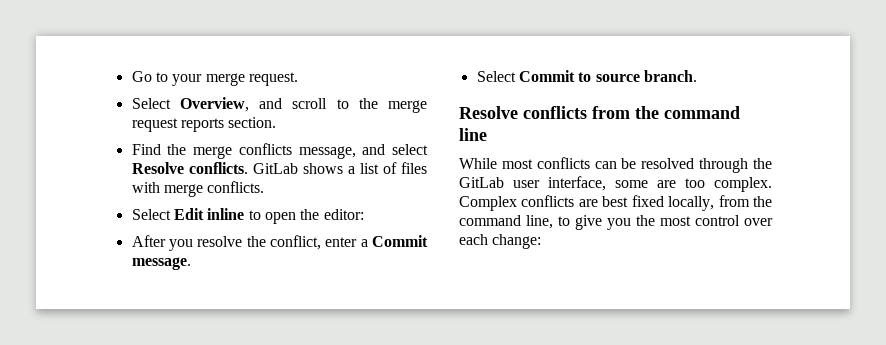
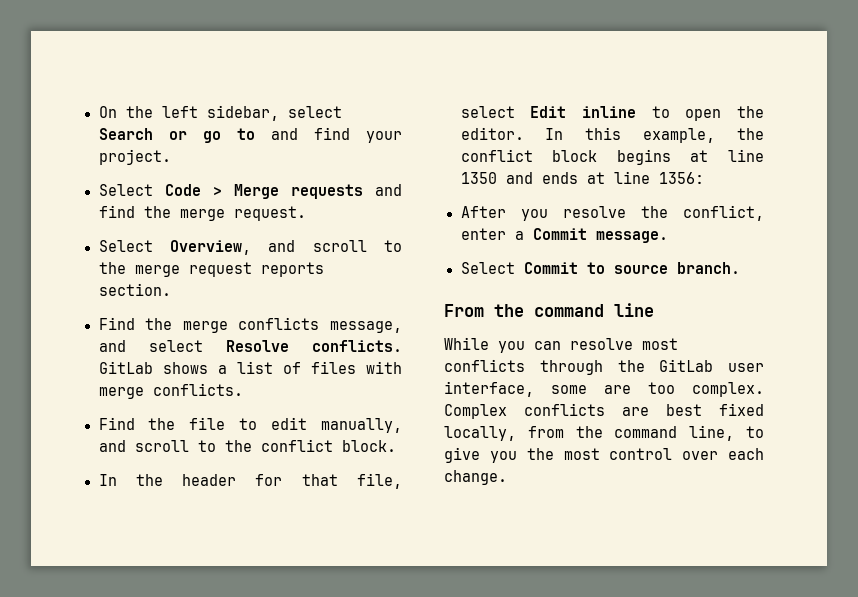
- Go to your merge request.
+ On the left sidebar, select Search or go to and find your project.
+ Select Code > Merge requests and find the merge request.
- Select Edit inline to open the editor:
+ Find the file to edit manually, and scroll to the conflict block.
+ In the header for that file, select Edit inline to open the editor. In this example, the conflict block begins at line 1350 and ends at line 1356:
- Resolve conflicts from the command line
+ From the command line
- While most conflicts can be resolved through the GitLab user interface, some are too complex.
+ While you can resolve most conflicts through the GitLab user interface, some are too complex.
- Complex conflicts are best fixed locally, from the command line, to give you the most control over each change:
+ Complex conflicts are best fixed locally, from the command line, to give you the most control over each change.

